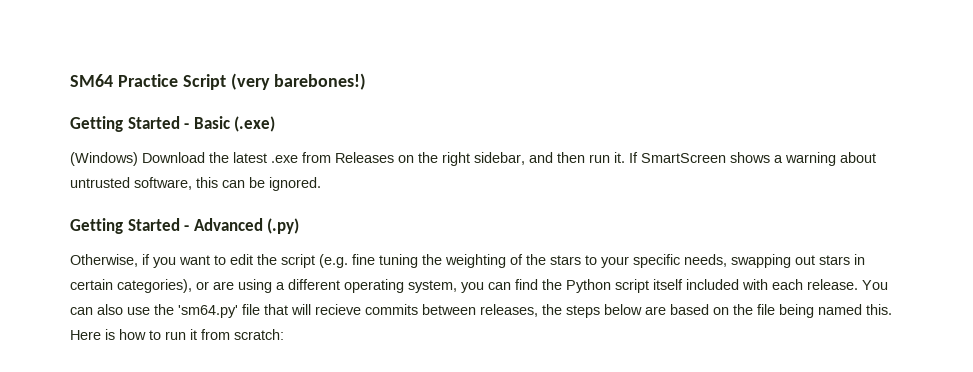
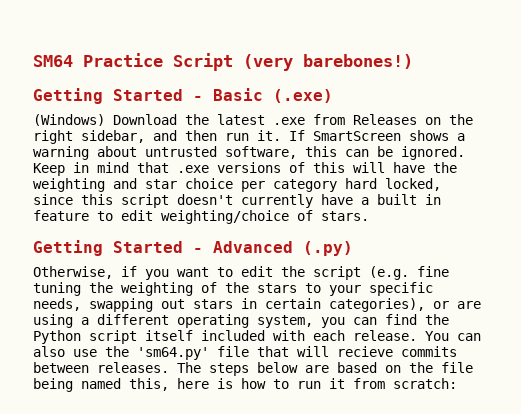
+ Keep in mind that .exe versions of this will have the weighting and star choice per category hard locked, since this script doesn't currently have a built in feature to edit weighting/choice of stars.
- You can also use the 'sm64.py' file that will recieve commits between releases, the steps below are based on the file being named this. Here is how to run it from scratch:
+ You can also use the 'sm64.py' file that will recieve commits between releases. The steps below are based on the file being named this, here is how to run it from scratch:

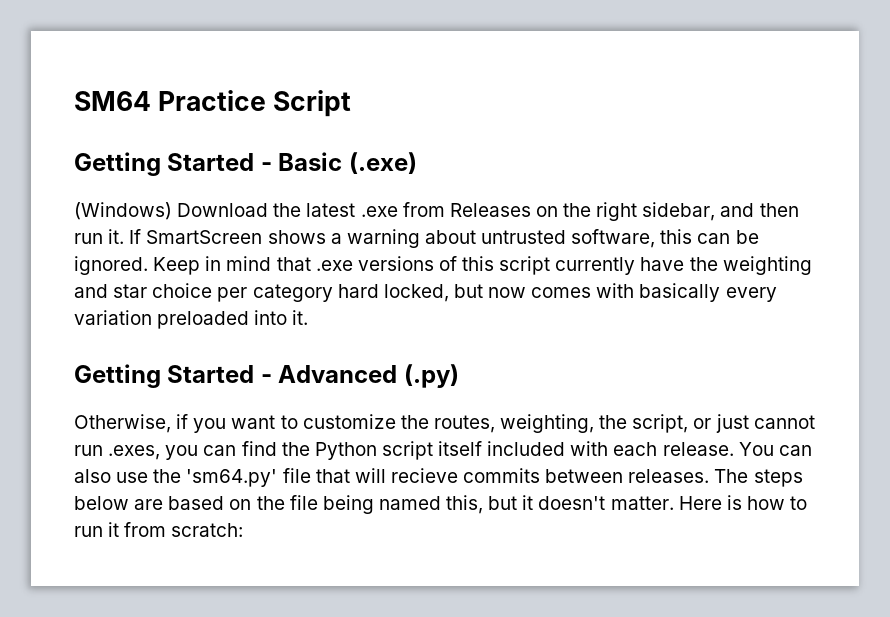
- SM64 Practice Script (very barebones!)
+ SM64 Practice Script
- Keep in mind that .exe versions of this will have the weighting and star choice per category hard locked, since this script doesn't currently have a built in feature to edit weighting/choice of stars.
+ Keep in mind that .exe versions of this script currently have the weighting and star choice per category hard locked, but now comes with basically every variation preloaded into it.
- Otherwise, if you want to edit the script (e.g. fine tuning the weighting of the stars to your specific needs, swapping out stars in certain categories), or are using a different operating system, you can find the Python script itself included with each release.
+ Otherwise, if you want to customize the routes, weighting, the script, or just cannot run .exes, you can find the Python script itself included with each release.
- The steps below are based on the file being named this, here is how to run it from scratch:
+ The steps below are based on the file being named this, but it doesn't matter. Here is how to run it from scratch:

